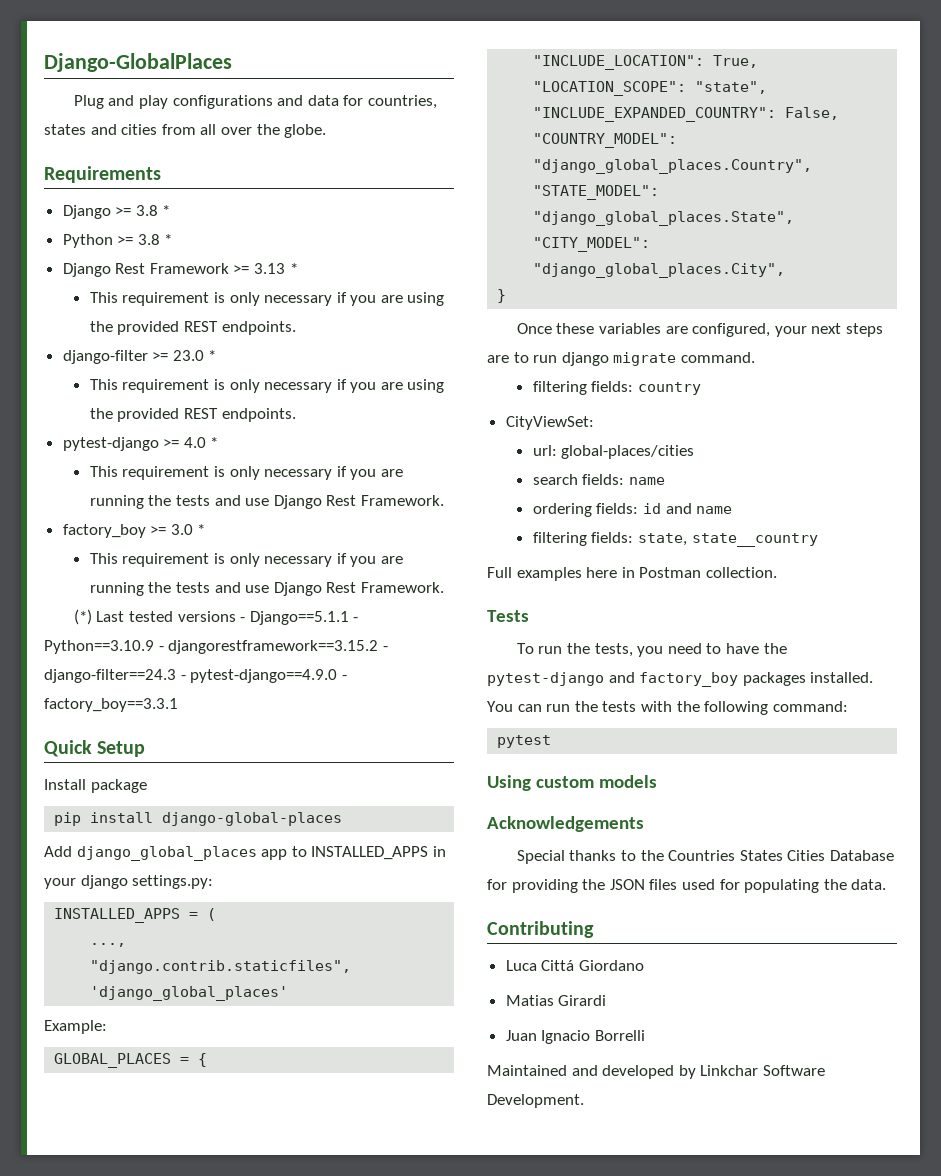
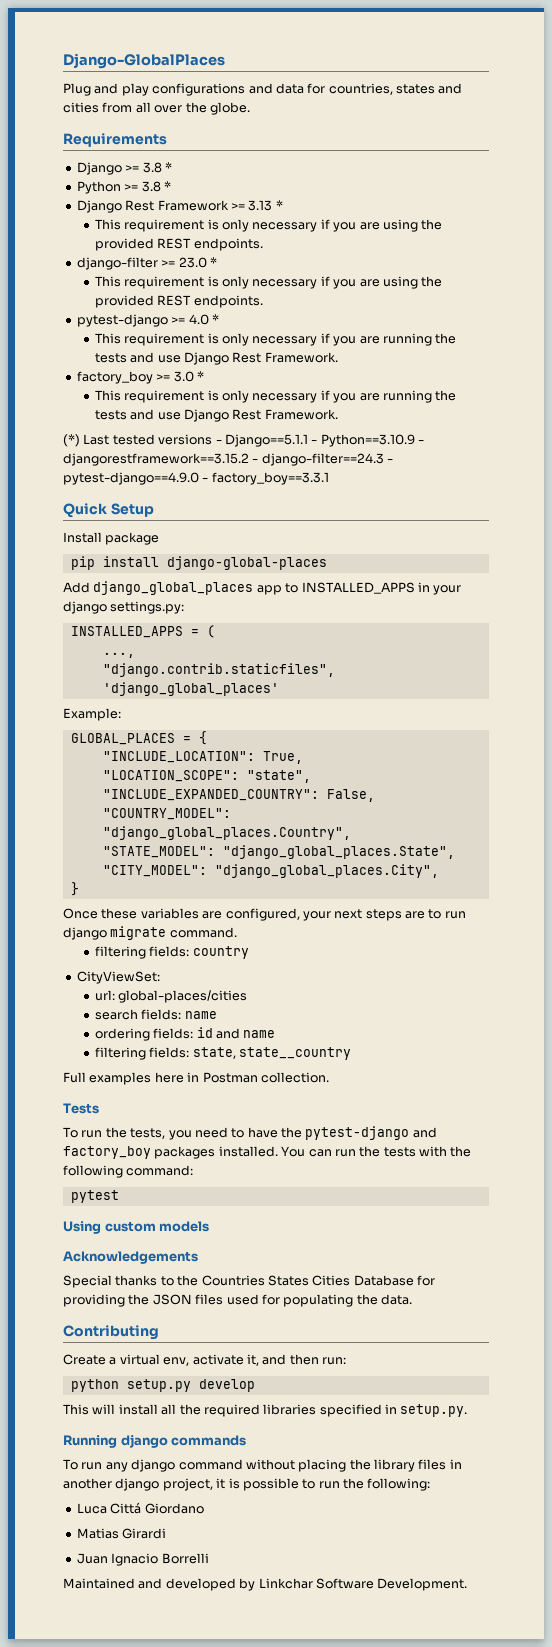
+ Create a virtual env, activate it, and then run:
+ python setup.py develop
+ This will install all the required libraries specified in setup.py.
+ Running django commands
+ To run any django command without placing the library files in another django project, it is possible to run the following:

